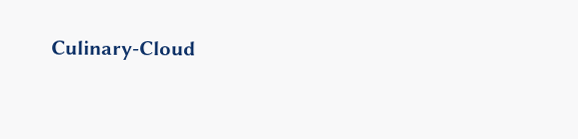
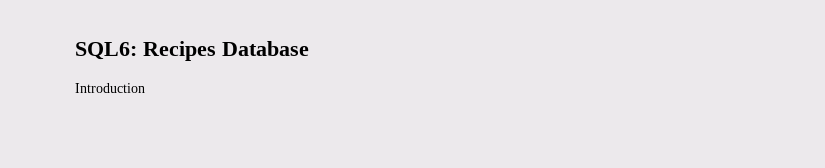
- Culinary-Cloud
+ SQL6: Recipes Database
+ Introduction

